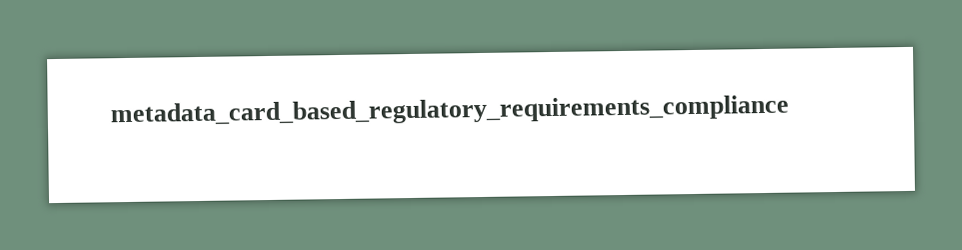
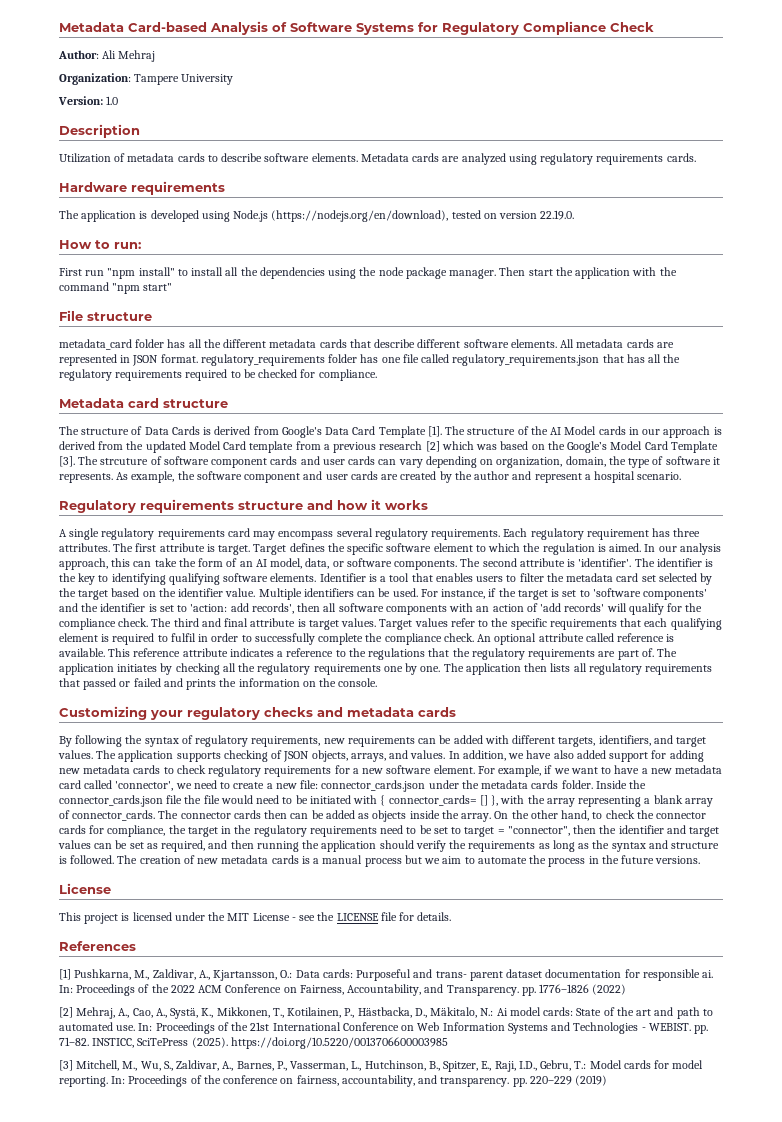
- metadata_card_based_regulatory_requirements_compliance
+ Metadata Card-based Analysis of Software Systems for Regulatory Compliance Check
+ Author: Ali Mehraj
+ Organization: Tampere University
+ Version: 1.0
+ Description
+ Utilization of metadata cards to describe software elements. Metadata cards are analyzed using regulatory requirements cards.
+ Hardware requirements
+ The application is developed using Node.js (https://nodejs.org/en/download), tested on version 22.19.0.
+ How to run:
+ First run "npm install" to install all the dependencies using the node package manager. Then start the application with the command "npm start"
+ File structure
+ metadata_card folder has all the different metadata cards that describe different software elements. All metadata cards are represented in JSON format. regulatory_requirements folder has one file called regulatory_requirements.json that has all the regulatory requirements required to be checked for compliance.
+ Metadata card structure
+ The structure of Data Cards is derived from Google's Data Card Template [1]. The structure of the AI Model cards in our approach is derived from the updated Model Card template from a previous research [2] which was based on the Google’s Model Card Template [3]. The strcuture of software component cards and user cards can vary depending on organization, domain, the type of software it represents. As example, the software component and user cards are created by the author and represent a hospital scenario.
+ Regulatory requirements structure and how it works
+ A single regulatory requirements card may encompass several regulatory requirements. Each regulatory requirement has three attributes. The first attribute is target. Target defines the specific software element to which the regulation is aimed. In our analysis approach, this can take the form of an AI model, data, or software components. The second attribute is 'identifier'. The identifier is the key to identifying qualifying software elements. Identifier is a tool that enables users to filter the metadata card set selected by the target based on the identifier value. Multiple identifiers can be used. For instance, if the target is set to 'software components' and the identifier is set to 'action: add records', then all software components with an action of 'add records' will qualify for the compliance check. The third and final attribute is target values. Target values refer to the specific requirements that each qualifying element is required to fulfil in order to successfully complete the compliance check. An optional attribute called reference is available. This reference attribute indicates a reference to the regulations that the regulatory requirements are part of. The application initiates by checking all the regulatory requirements one by one. The application then lists all regulatory requirements that passed or failed and prints the information on the console.
+ Customizing your regulatory checks and metadata cards
+ By following the syntax of regulatory requirements, new requirements can be added with different targets, identifiers, and target values. The application supports checking of JSON objects, arrays, and values. In addition, we have also added support for adding new metadata cards to check regulatory requirements for a new software element. For example, if we want to have a new metadata card called 'connector', we need to create a new file: connector_cards.json under the metadata cards folder. Inside the connector_cards.json file the file would need to be initiated with { connector_cards= [] }, with the array representing a blank array of connector_cards. The connector cards then can be added as objects inside the array. On the other hand, to check the connector cards for compliance, the target in the regulatory requirements need to be set to target = "connector", then the identifier and target values can be set as required, and then running the application should verify the requirements as long as the syntax and structure is followed. The creation of new metadata cards is a manual process but we aim to automate the process in the future versions.
+ License
+ This project is licensed under the MIT License - see the LICENSE file for details.
+ References
+ [1] Pushkarna, M., Zaldivar, A., Kjartansson, O.: Data cards: Purposeful and trans- parent dataset documentation for responsible ai. In: Proceedings of the 2022 ACM Conference on Fairness, Accountability, and Transparency. pp. 1776–1826 (2022)
+ [2] Mehraj, A., Cao, A., Systä, K., Mikkonen, T., Kotilainen, P., Hästbacka, D., Mäkitalo, N.: Ai model cards: State of the art and path to automated use. In: Proceedings of the 21st International Conference on Web Information Systems and Technologies - WEBIST. pp. 71–82. INSTICC, SciTePress (2025). https://doi.org/10.5220/0013706600003985
+ [3] Mitchell, M., Wu, S., Zaldivar, A., Barnes, P., Vasserman, L., Hutchinson, B., Spitzer, E., Raji, I.D., Gebru, T.: Model cards for model reporting. In: Proceedings of the conference on fairness, accountability, and transparency. pp. 220–229 (2019)

